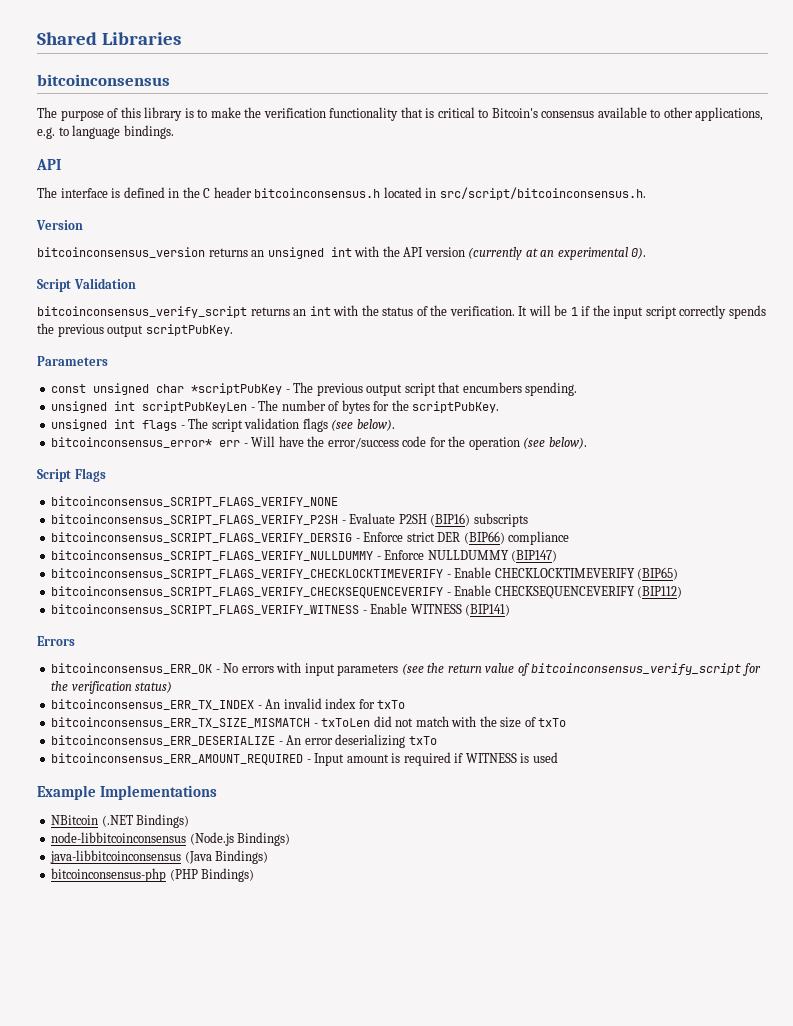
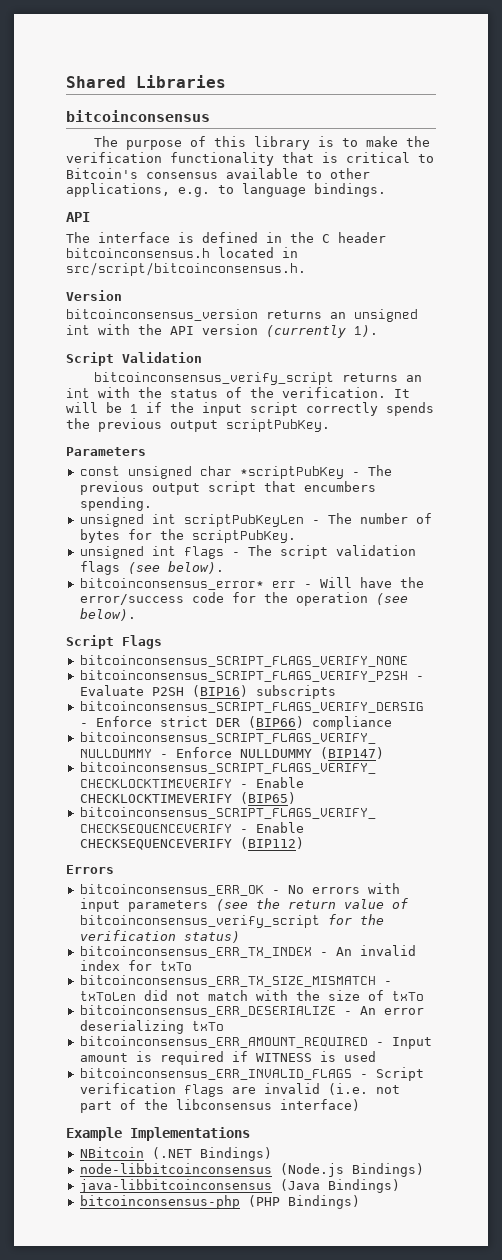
- bitcoinconsensus_version returns an unsigned int with the API version (currently at an experimental 0).
+ bitcoinconsensus_version returns an unsigned int with the API version (currently 1).
- bitcoinconsensus_SCRIPT_FLAGS_VERIFY_WITNESS - Enable WITNESS (BIP141)
+ bitcoinconsensus_ERR_INVALID_FLAGS - Script verification flags are invalid (i.e. not part of the libconsensus interface)

